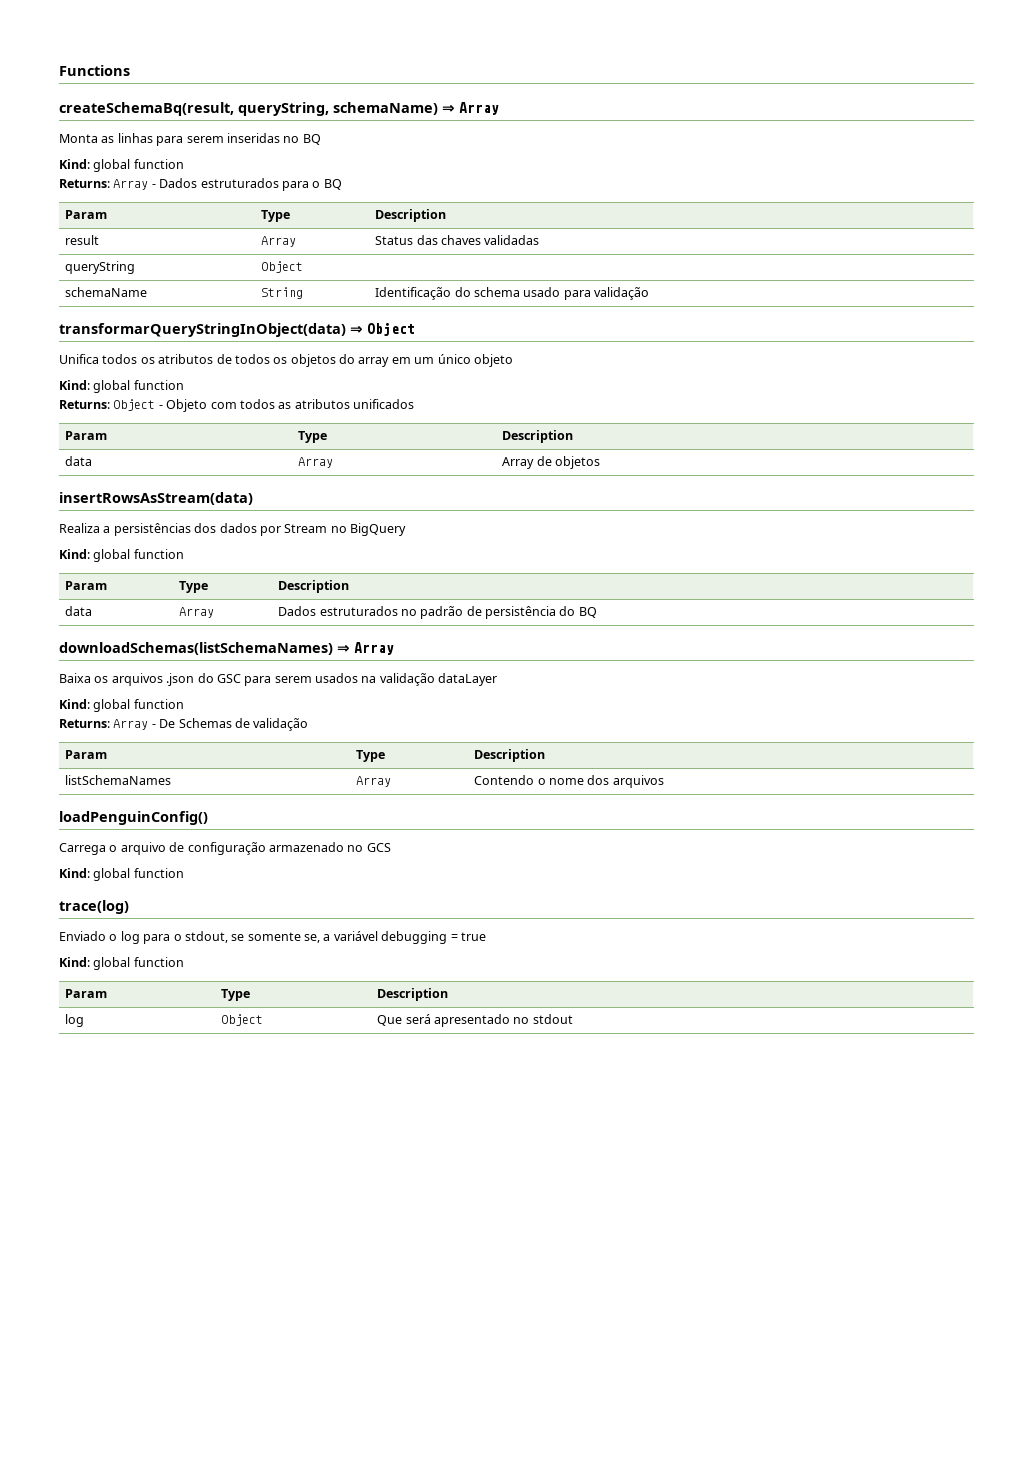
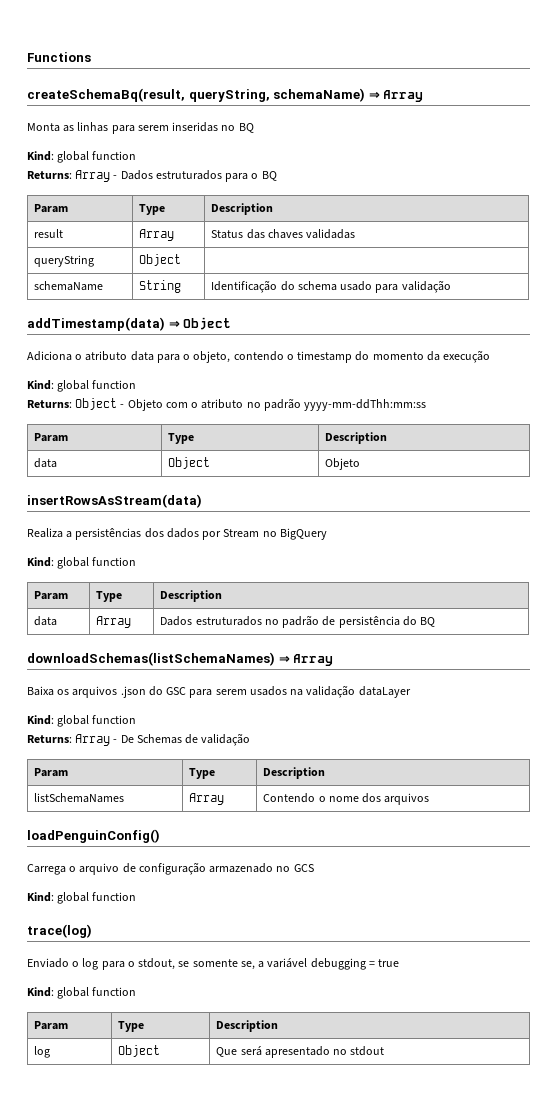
- transformarQueryStringInObject(data) ⇒ Object
+ addTimestamp(data) ⇒ Object
- Unifica todos os atributos de todos os objetos do array em um único objeto
+ Adiciona o atributo data para o objeto, contendo o timestamp do momento da execução
- Returns: Object - Objeto com todos as atributos unificados
+ Returns: Object - Objeto com o atributo no padrão yyyy-mm-ddThh:mm:ss
  Param | Type | Description
- data | Array | Array de objetos
+ data | Object | Objeto

